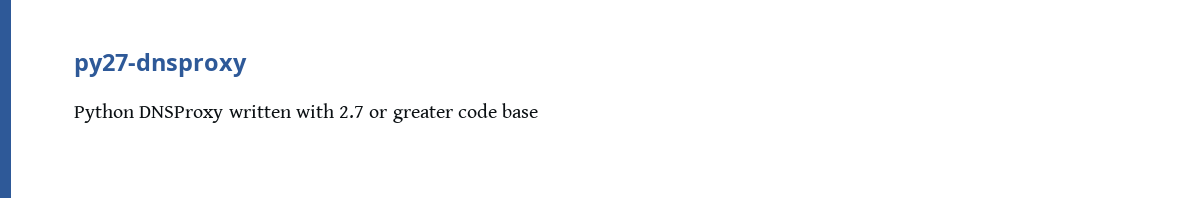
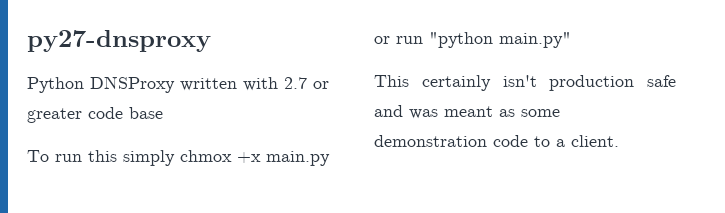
+ To run this simply chmox +x main.py or run "python main.py"
+ This certainly isn't production safe and was meant as some demonstration code to a client.

